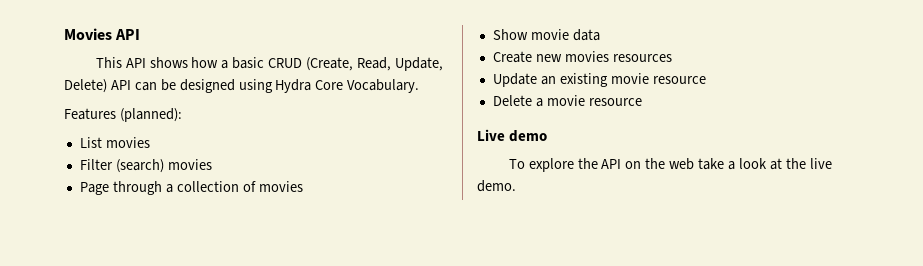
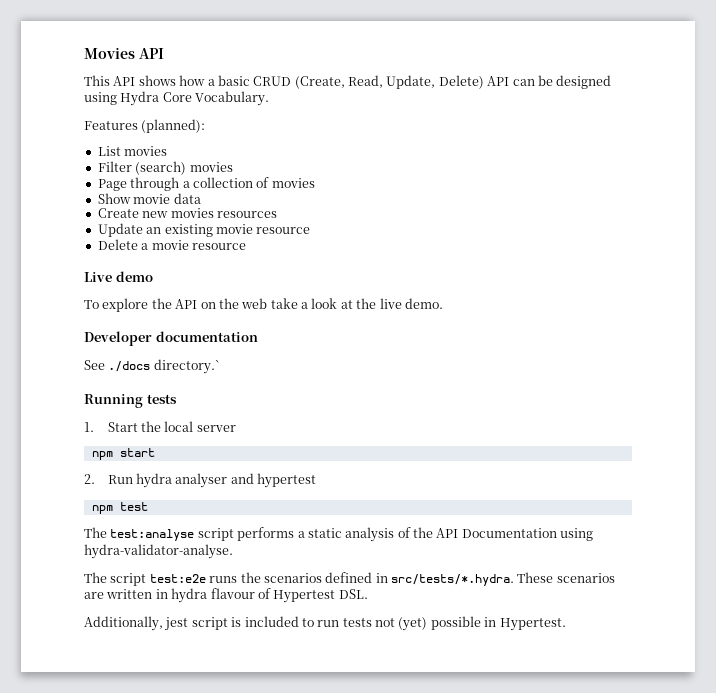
+ Developer documentation
+ See ./docs directory.`
+ Running tests
+ 1. Start the local server
+ npm start
+ 2. Run hydra analyser and hypertest
+ npm test
+ The test:analyse script performs a static analysis of the API Documentation using hydra-validator-analyse.
+ The script test:e2e runs the scenarios defined in src/tests/*.hydra. These scenarios are written in hydra flavour of Hypertest DSL.
+ Additionally, jest script is included to run tests not (yet) possible in Hypertest.

